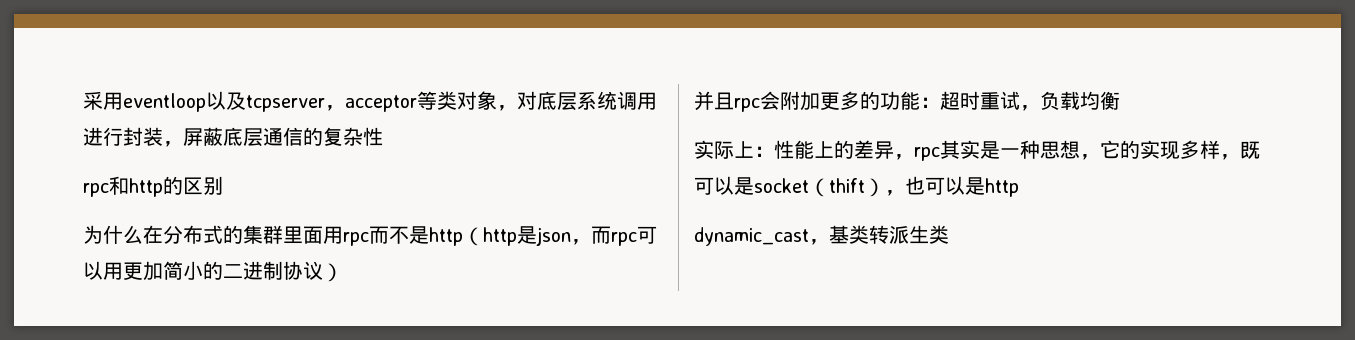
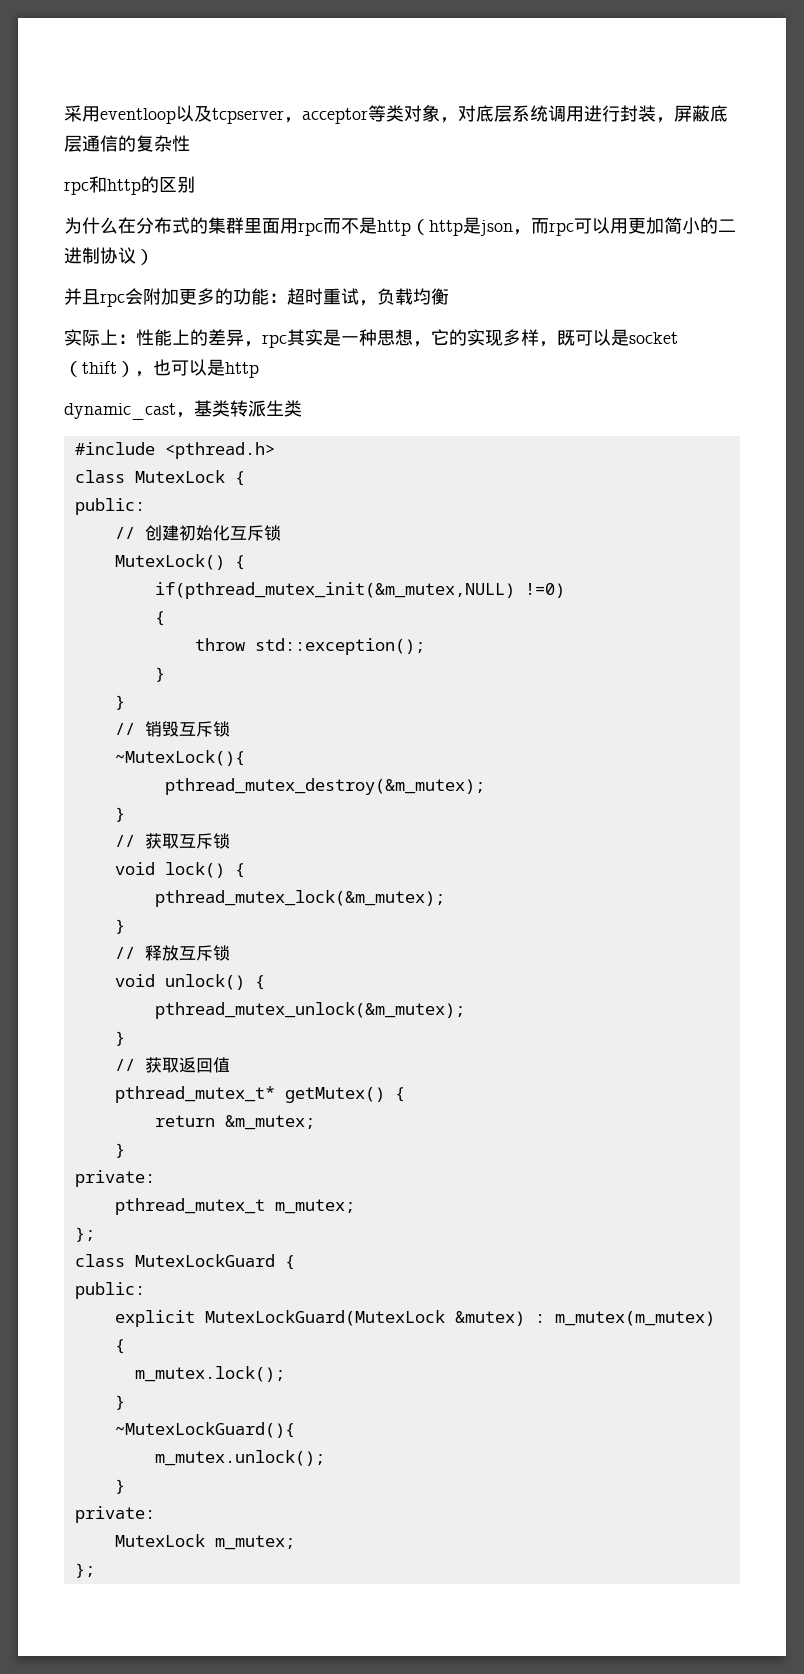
+ #include <pthread.h>
+ class MutexLock {
+ public:
+ // 创建初始化互斥锁
+ MutexLock() {
+ if(pthread_mutex_init(&m_mutex,NULL) !=0)
+ {
+ throw std::exception();
+ }
+ }
+ // 销毁互斥锁
+ ~MutexLock(){
+ pthread_mutex_destroy(&m_mutex);
+ }
+ // 获取互斥锁
+ void lock() {
+ pthread_mutex_lock(&m_mutex);
+ }
+ // 释放互斥锁
+ void unlock() {
+ pthread_mutex_unlock(&m_mutex);
+ }
+ // 获取返回值
+ pthread_mutex_t* getMutex() {
+ return &m_mutex;
+ }
+ private:
+ pthread_mutex_t m_mutex;
+ };
+ class MutexLockGuard {
+ public:
+ explicit MutexLockGuard(MutexLock &mutex) : m_mutex(m_mutex) {
+ m_mutex.lock();
+ }
+ ~MutexLockGuard(){
+ m_mutex.unlock();
+ }
+ private:
+ MutexLock m_mutex;
+ };

